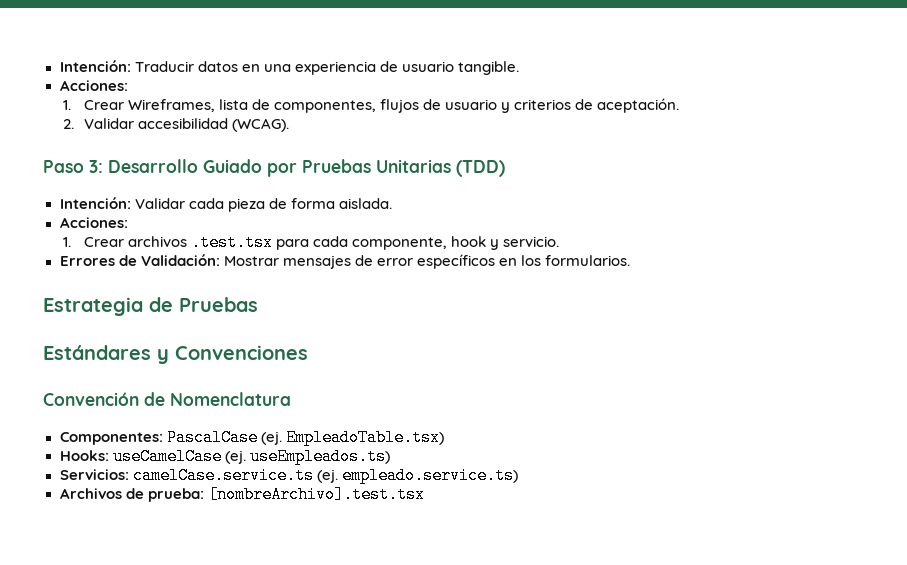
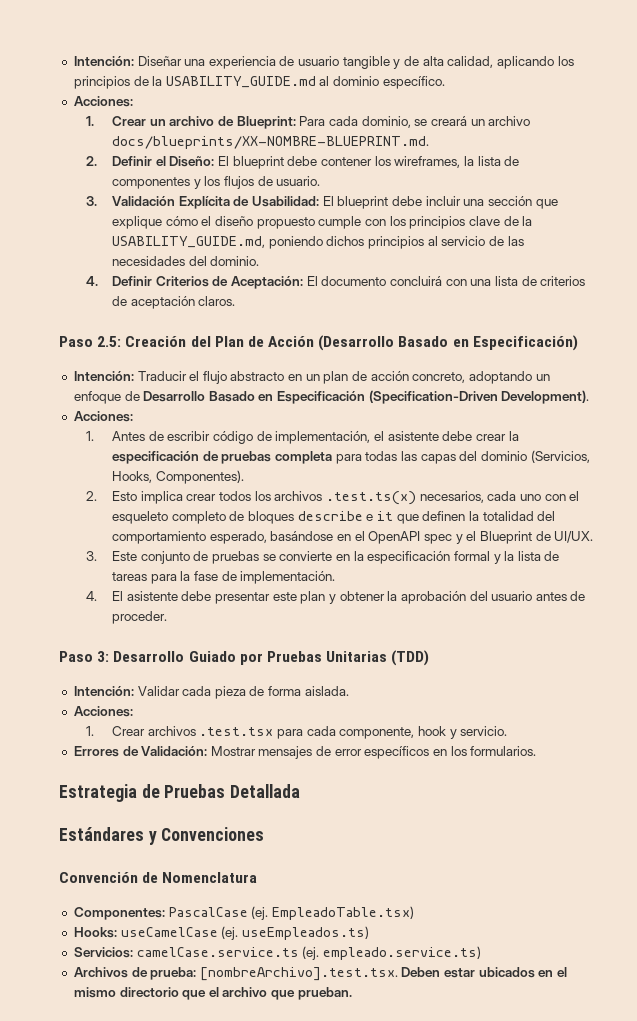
- Intención: Traducir datos en una experiencia de usuario tangible.
+ Intención: Diseñar una experiencia de usuario tangible y de alta calidad, aplicando los principios de la USABILITY_GUIDE.md al dominio específico.
  Acciones:
- 1. Crear Wireframes, lista de componentes, flujos de usuario y criterios de aceptación.
- 2. Validar accesibilidad (WCAG).
+ 1. Crear un archivo de Blueprint: Para cada dominio, se creará un archivo docs/blueprints/XX-NOMBRE-BLUEPRINT.md.
+ 2. Definir el Diseño: El blueprint debe contener los wireframes, la lista de componentes y los flujos de usuario.
+ 3. Validación Explícita de Usabilidad: El blueprint debe incluir una sección que explique cómo el diseño propuesto cumple con los principios clave de la USABILITY_GUIDE.md, poniendo dichos principios al servicio de las necesidades del dominio.
+ 4. Definir Criterios de Aceptación: El documento concluirá con una lista de criterios de aceptación claros.
+ Paso 2.5: Creación del Plan de Acción (Desarrollo Basado en Especificación)
+ Intención: Traducir el flujo abstracto en un plan de acción concreto, adoptando un enfoque de Desarrollo Basado en Especificación (Specification-Driven Development).
+ Acciones:
+ 1. Antes de escribir código de implementación, el asistente debe crear la especificación de pruebas completa para todas las capas del dominio (Servicios, Hooks, Componentes).
+ 2. Esto implica crear todos los archivos .test.ts(x) necesarios, cada uno con el esqueleto completo de bloques describe e it que definen la totalidad del comportamiento esperado, basándose en el OpenAPI spec y el Blueprint de UI/UX.
+ 3. Este conjunto de pruebas se convierte en la especificación formal y la lista de tareas para la fase de implementación.
+ 4. El asistente debe presentar este plan y obtener la aprobación del usuario antes de proceder.
- Estrategia de Pruebas
+ Estrategia de Pruebas Detallada
- Archivos de prueba: [nombreArchivo].test.tsx
+ Archivos de prueba: [nombreArchivo].test.tsx. Deben estar ubicados en el mismo directorio que el archivo que prueban.

